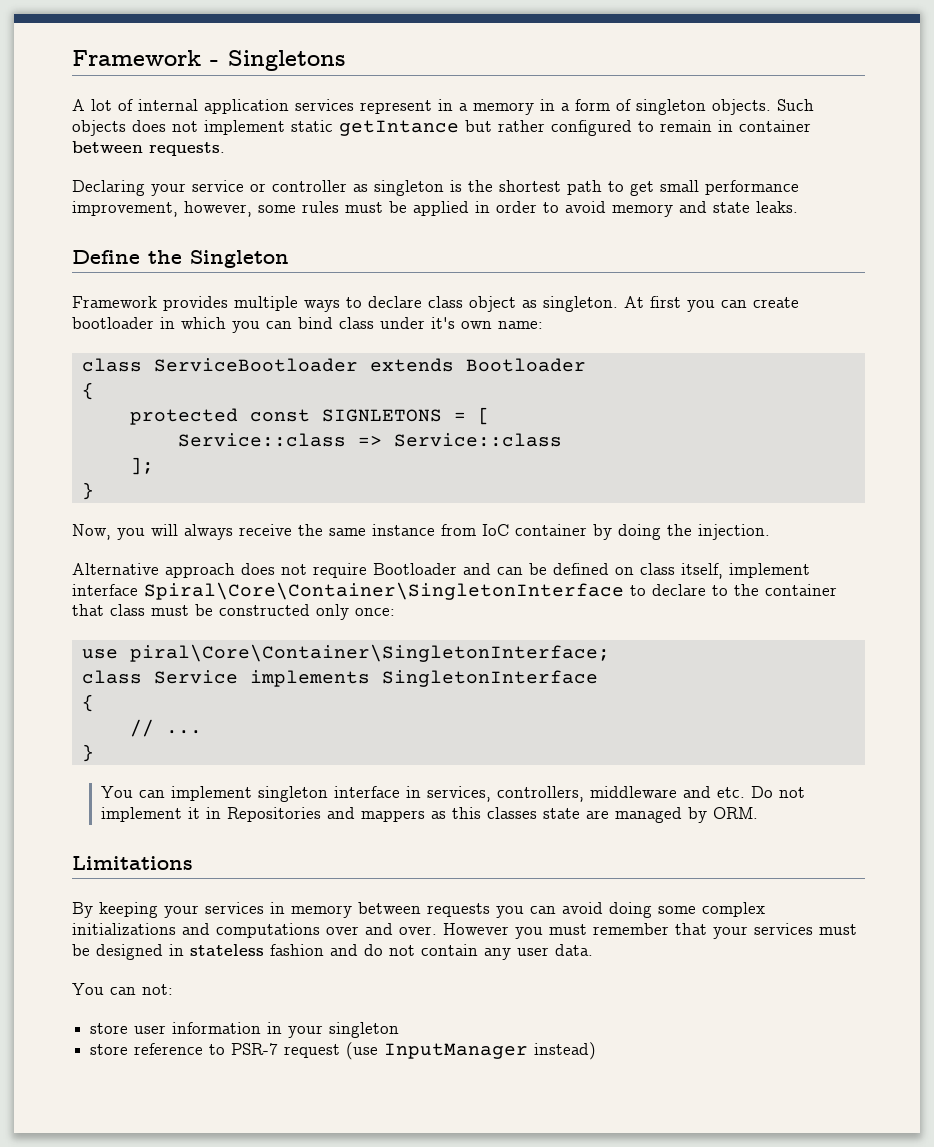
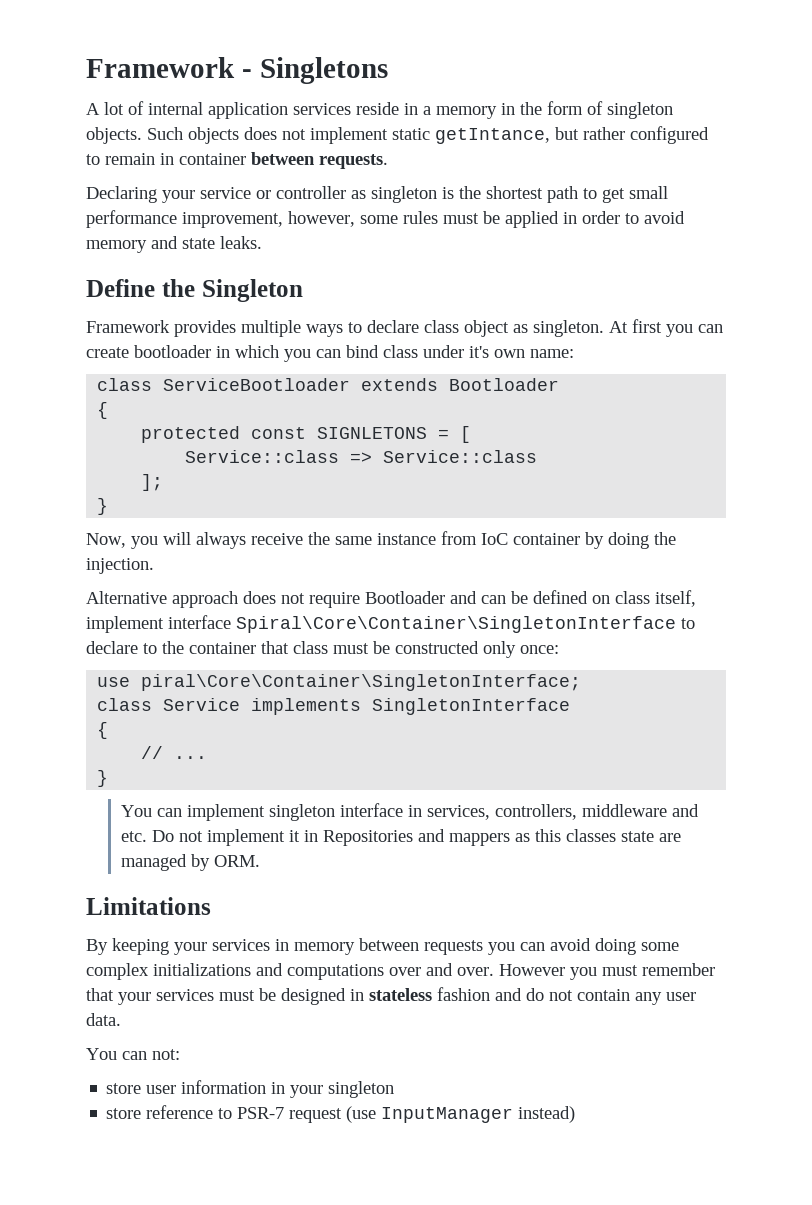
- A lot of internal application services represent in a memory in a form of singleton objects.
+ A lot of internal application services reside in a memory in the form of singleton objects.
- Such objects does not implement static getIntance but rather configured to remain in container between requests.
+ Such objects does not implement static getIntance, but rather configured to remain in container between requests.

